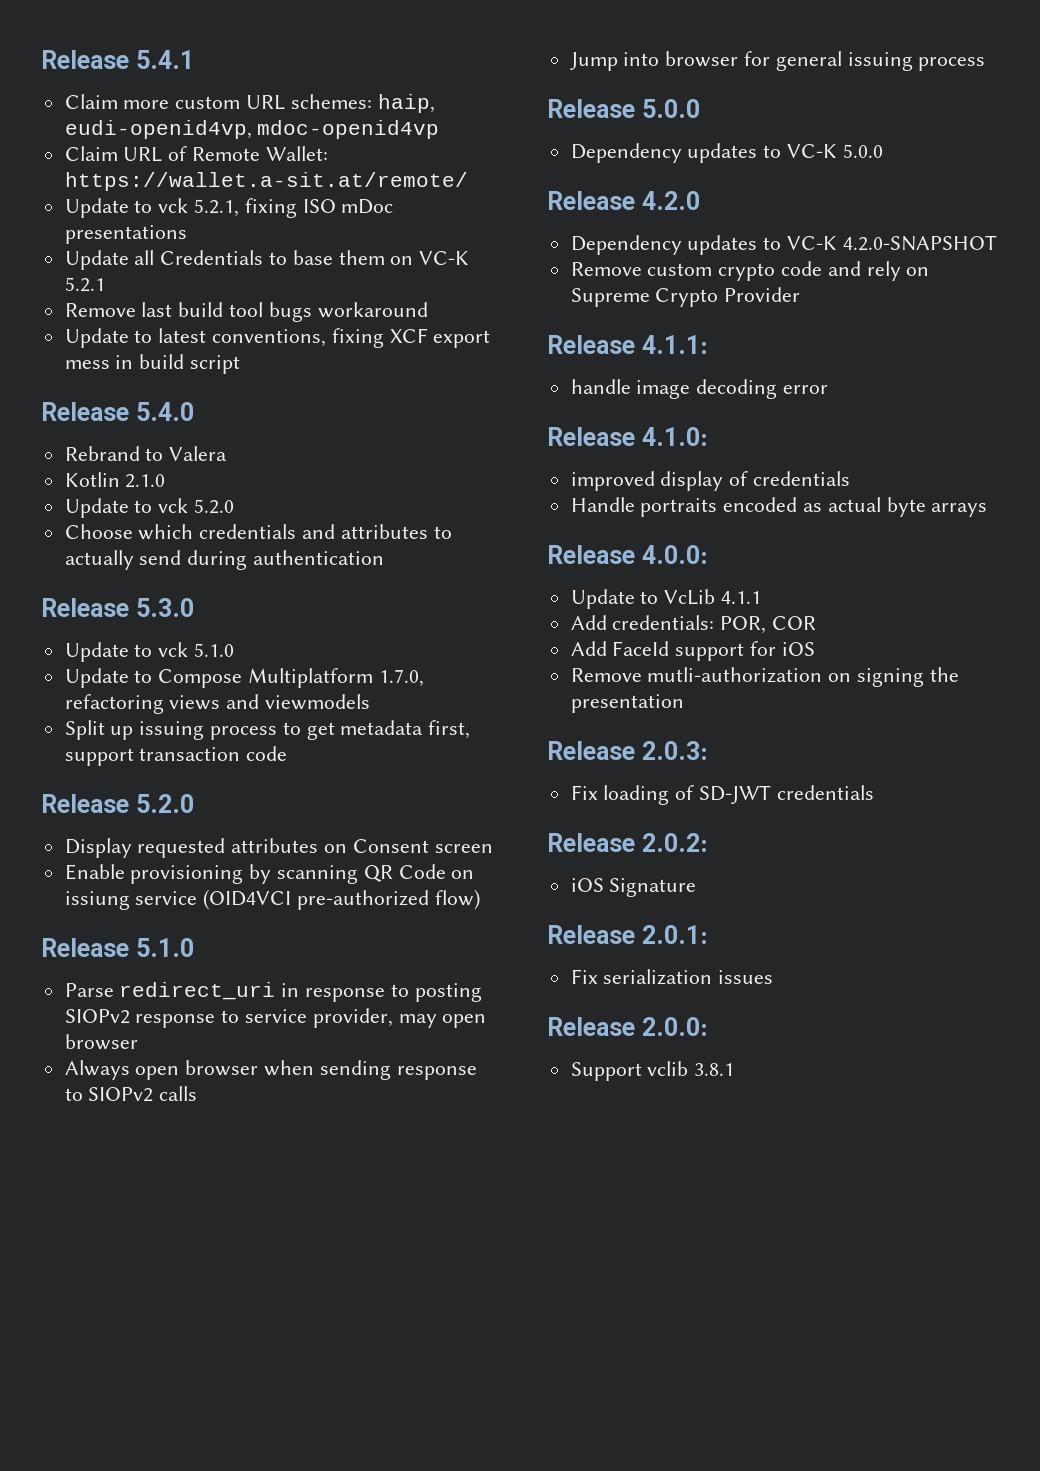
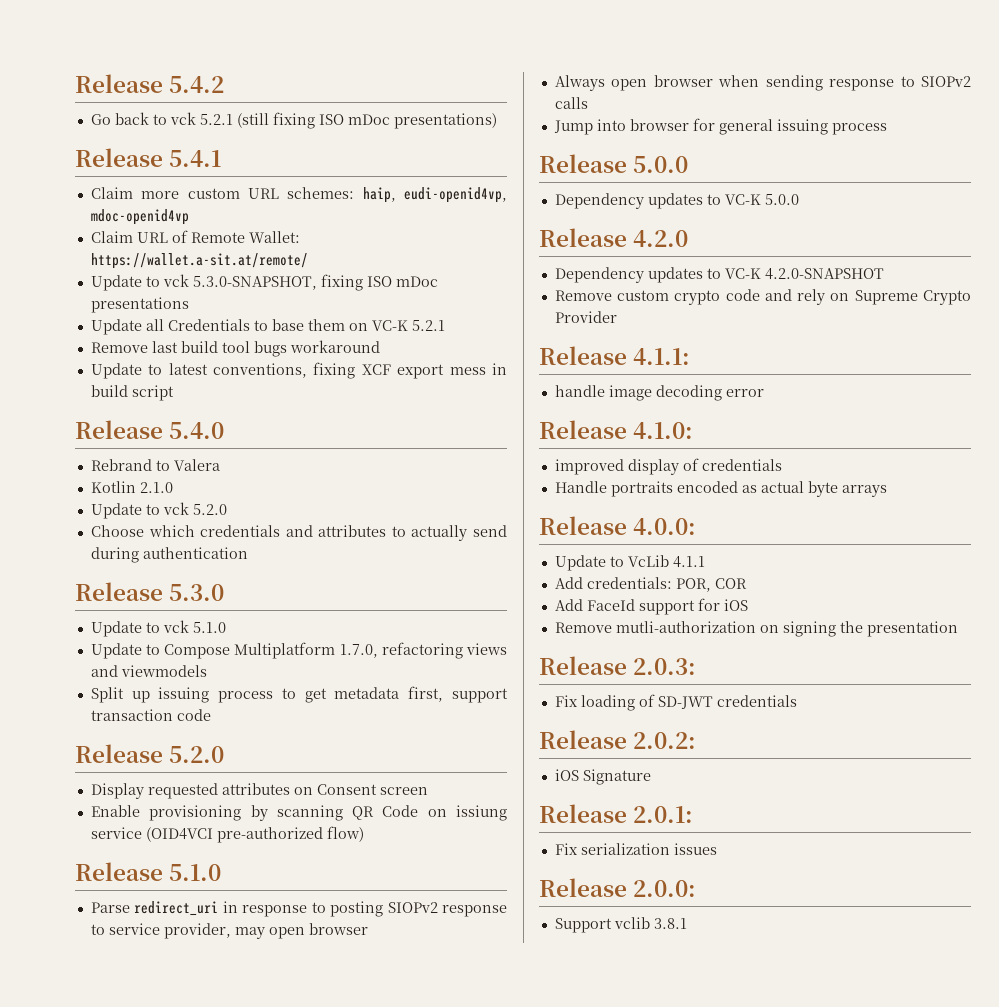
+ Release 5.4.2
+ Go back to vck 5.2.1 (still fixing ISO mDoc presentations)
- Update to vck 5.2.1, fixing ISO mDoc presentations
+ Update to vck 5.3.0-SNAPSHOT, fixing ISO mDoc presentations

